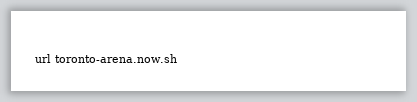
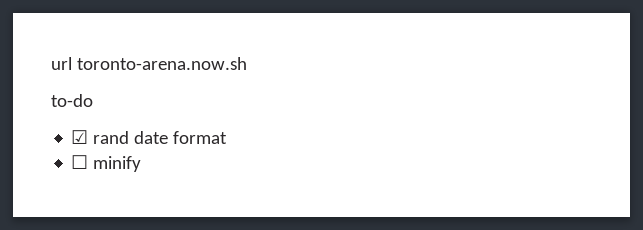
+ to-do
+ ☑ rand date format
+ ☐ minify

